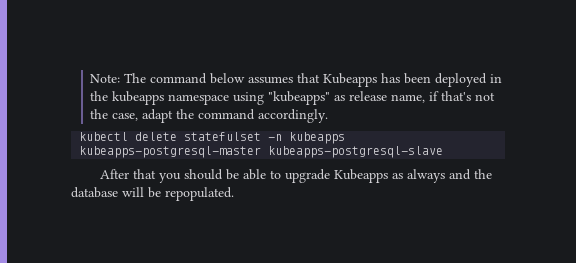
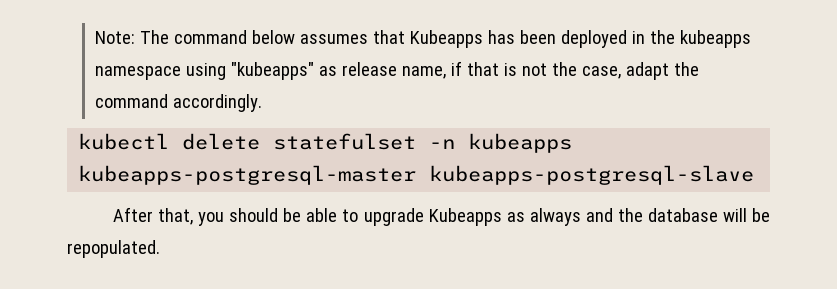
- Note: The command below assumes that Kubeapps has been deployed in the kubeapps namespace using "kubeapps" as release name, if that's not the case, adapt the command accordingly.
+ Note: The command below assumes that Kubeapps has been deployed in the kubeapps namespace using "kubeapps" as release name, if that is not the case, adapt the command accordingly.
- After that you should be able to upgrade Kubeapps as always and the database will be repopulated.
+ After that, you should be able to upgrade Kubeapps as always and the database will be repopulated.

